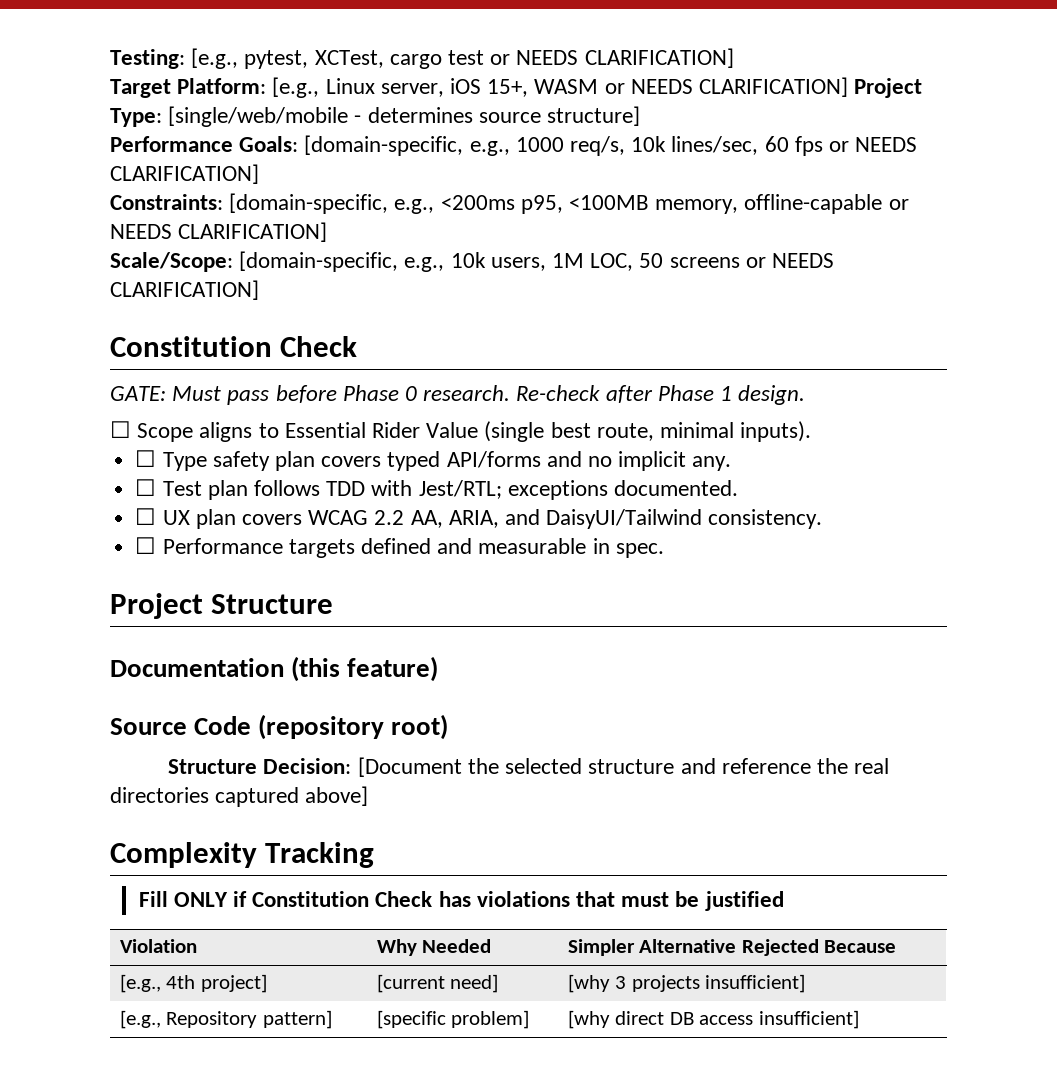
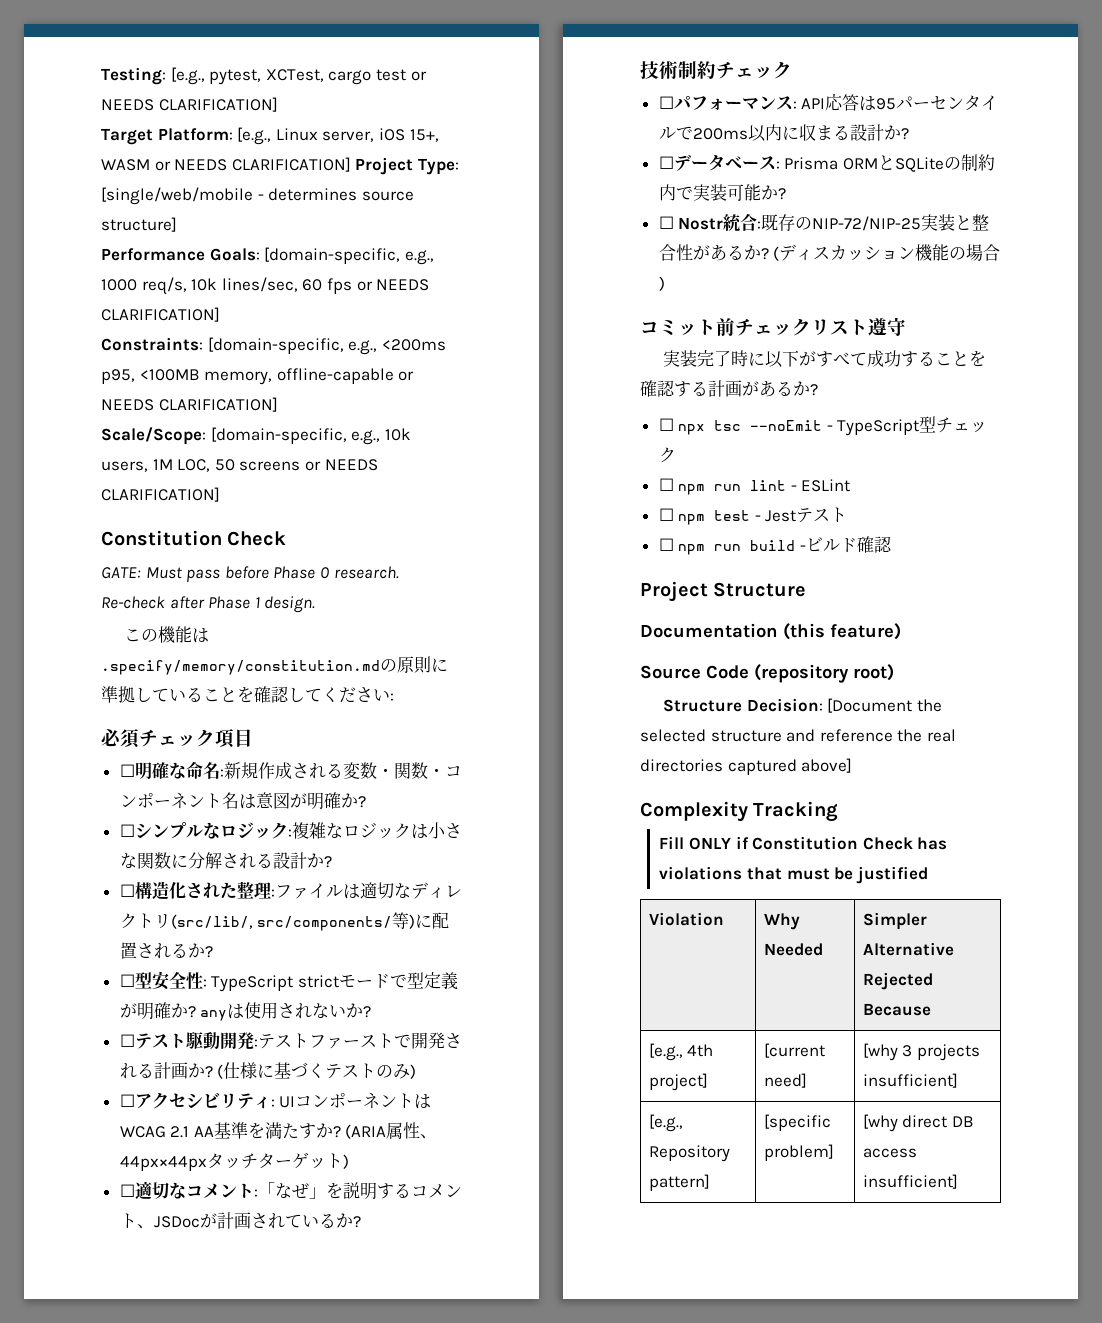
- ☐ Scope aligns to Essential Rider Value (single best route, minimal inputs).
- ☐ Type safety plan covers typed API/forms and no implicit any.
- ☐ Test plan follows TDD with Jest/RTL; exceptions documented.
- ☐ UX plan covers WCAG 2.2 AA, ARIA, and DaisyUI/Tailwind consistency.
- ☐ Performance targets defined and measurable in spec.
+ この機能は.specify/memory/constitution.mdの原則に準拠していることを確認してください:
+ 必須チェック項目
+ ☐明確な命名:新規作成される変数・関数・コンポーネント名は意図が明確か?
+ ☐シンプルなロジック:複雑なロジックは小さな関数に分解される設計か?
+ ☐構造化された整理:ファイルは適切なディレクトリ(src/lib/, src/components/等)に配置されるか?
+ ☐型安全性: TypeScript strictモードで型定義が明確か? anyは使用されないか?
+ ☐テスト駆動開発:テストファーストで開発される計画か? (仕様に基づくテストのみ)
+ ☐アクセシビリティ: UIコンポーネントはWCAG 2.1 AA基準を満たすか? (ARIA属性、44px×44pxタッチターゲット)
+ ☐適切なコメント:「なぜ」を説明するコメント、JSDocが計画されているか?
+ 技術制約チェック
+ ☐パフォーマンス: API応答は95パーセンタイルで200ms以内に収まる設計か?
+ ☐データベース: Prisma ORMとSQLiteの制約内で実装可能か?
+ ☐ Nostr統合:既存のNIP-72/NIP-25実装と整合性があるか? (ディスカッション機能の場合)
+ コミット前チェックリスト遵守
+ 実装完了時に以下がすべて成功することを確認する計画があるか?
+ ☐ npx tsc --noEmit - TypeScript型チェック
+ ☐ npm run lint - ESLint
+ ☐ npm test - Jestテスト
+ ☐ npm run build -ビルド確認

